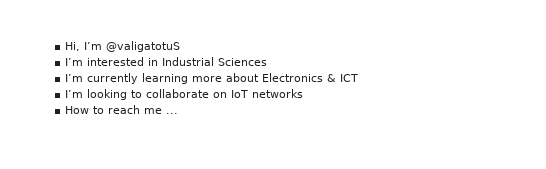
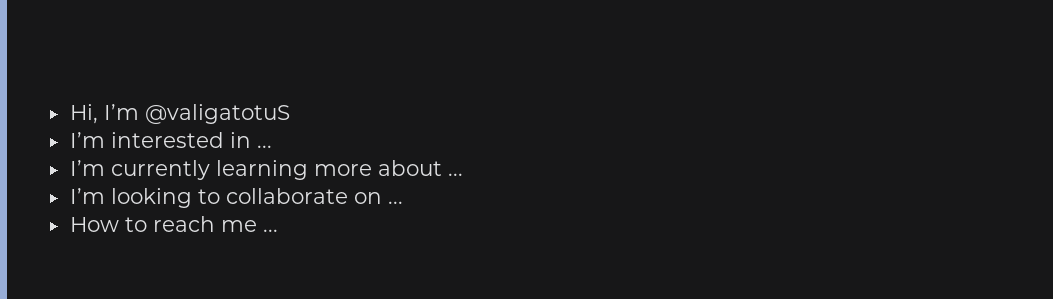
- I’m interested in Industrial Sciences
+ I’m interested in ...
- I’m currently learning more about Electronics & ICT
+ I’m currently learning more about ...
- I’m looking to collaborate on IoT networks
+ I’m looking to collaborate on ...

